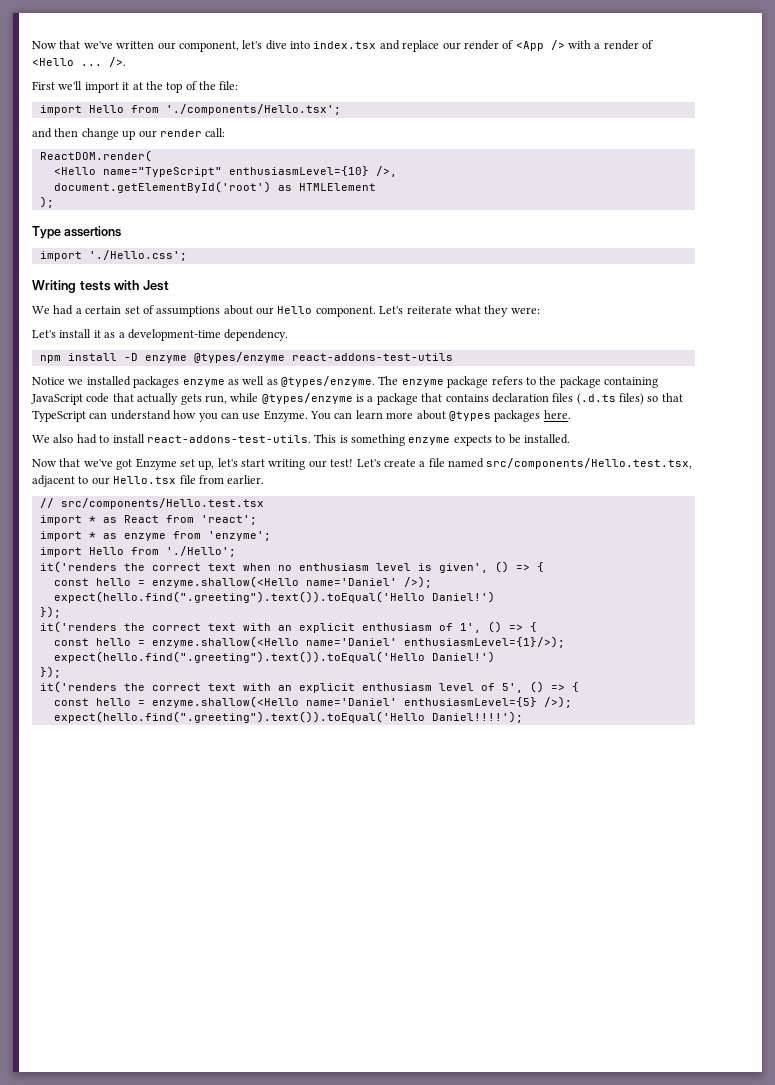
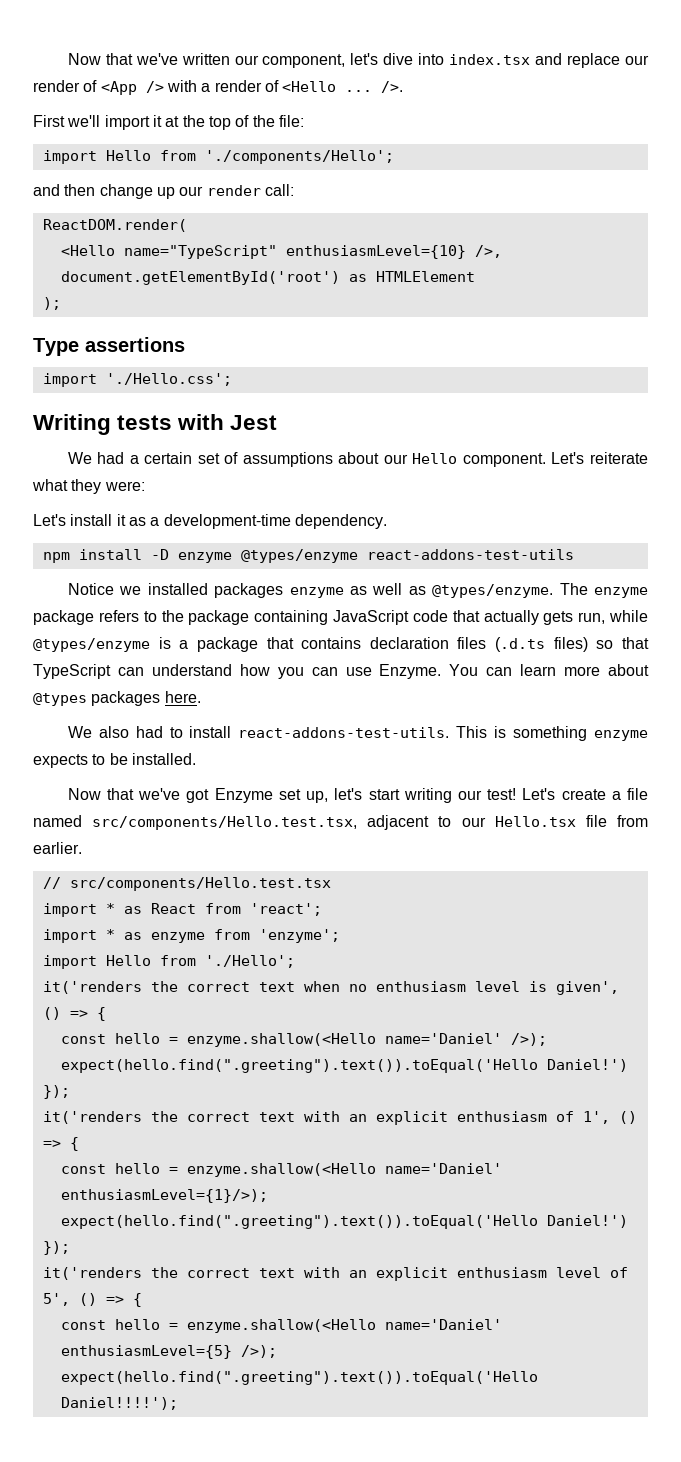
- import Hello from './components/Hello.tsx';
+ import Hello from './components/Hello';

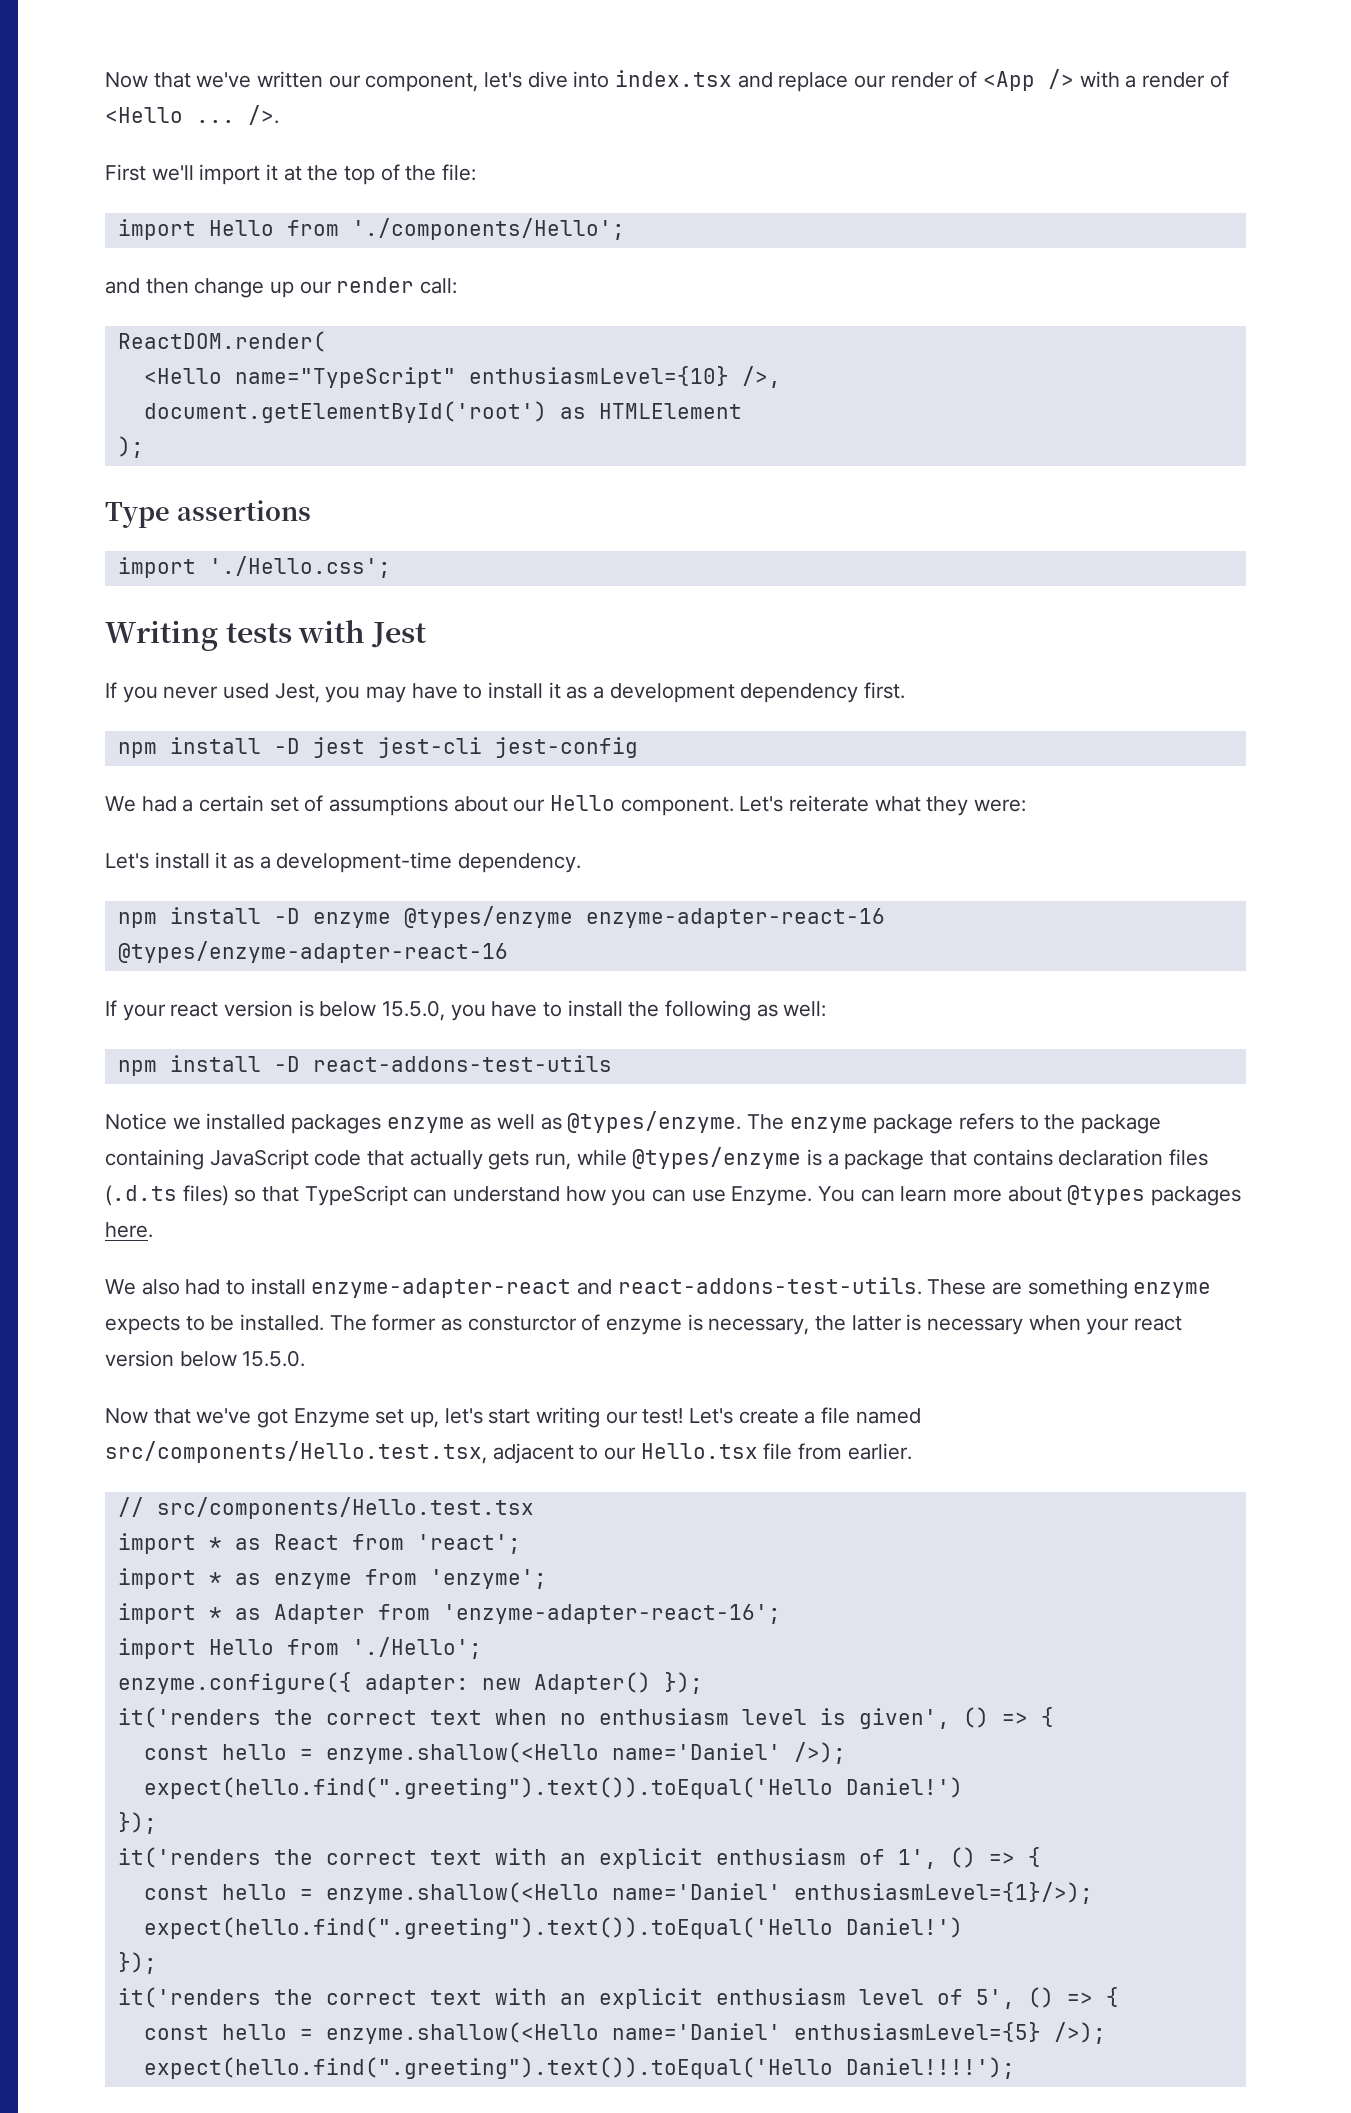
+ If you never used Jest, you may have to install it as a development dependency first.
+ npm install -D jest jest-cli jest-config
- npm install -D enzyme @types/enzyme react-addons-test-utils
+ npm install -D enzyme @types/enzyme enzyme-adapter-react-16 @types/enzyme-adapter-react-16
+ If your react version is below 15.5.0, you have to install the following as well:
+ npm install -D react-addons-test-utils
- We also had to install react-addons-test-utils. This is something enzyme expects to be installed.
+ We also had to install enzyme-adapter-react and react-addons-test-utils. These are something enzyme expects to be installed. The former as consturctor of enzyme is necessary, the latter is necessary when your react version below 15.5.0.
+ import * as Adapter from 'enzyme-adapter-react-16';
+ enzyme.configure({ adapter: new Adapter() });

